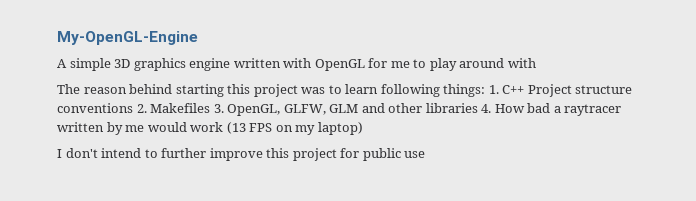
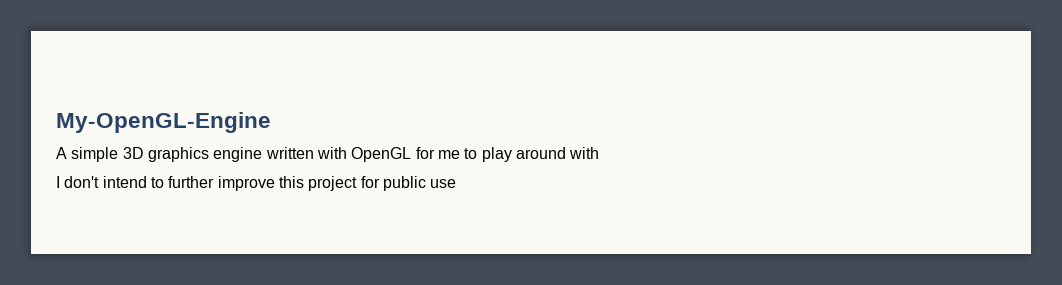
- The reason behind starting this project was to learn following things: 1. C++ Project structure conventions 2. Makefiles 3. OpenGL, GLFW, GLM and other libraries 4. How bad a raytracer written by me would work (13 FPS on my laptop)

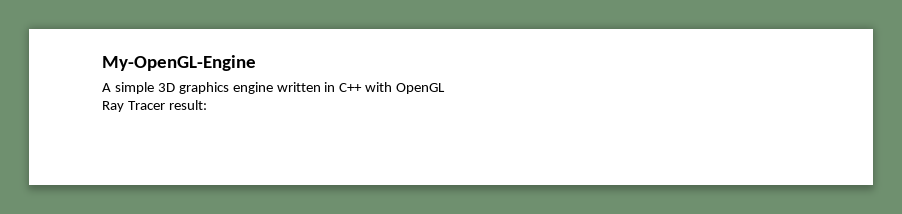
- A simple 3D graphics engine written with OpenGL for me to play around with
- I don't intend to further improve this project for public use
+ A simple 3D graphics engine written in C++ with OpenGL
+ Ray Tracer result:

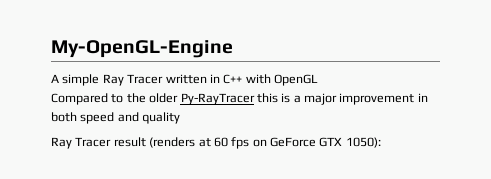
- A simple 3D graphics engine written in C++ with OpenGL
+ A simple Ray Tracer written in C++ with OpenGL
- Ray Tracer result:
+ Compared to the older Py-RayTracer this is a major improvement in both speed and quality
+ Ray Tracer result (renders at 60 fps on GeForce GTX 1050):

